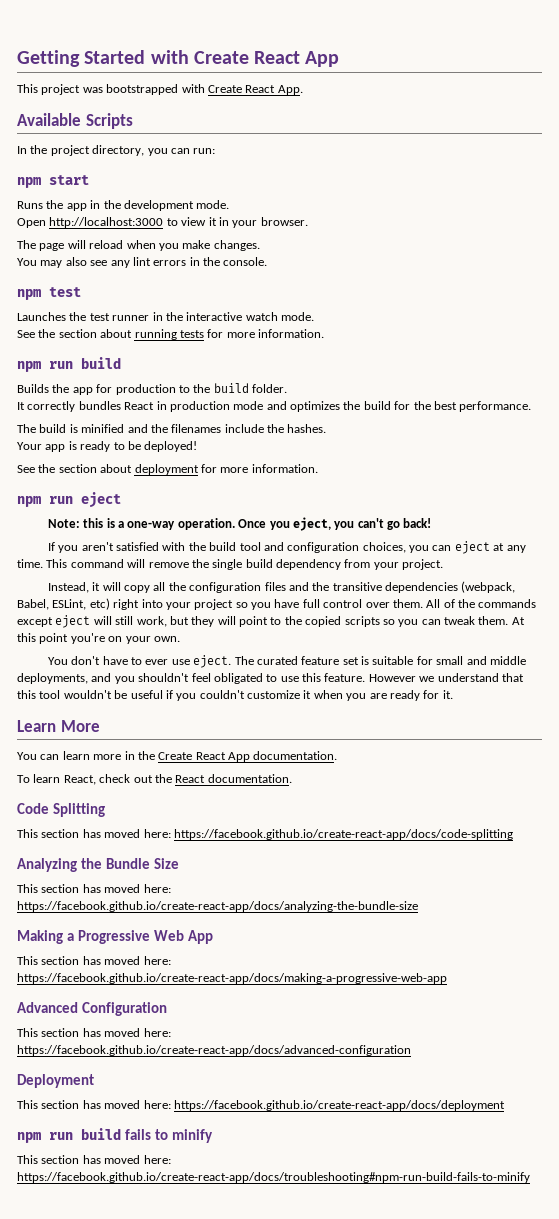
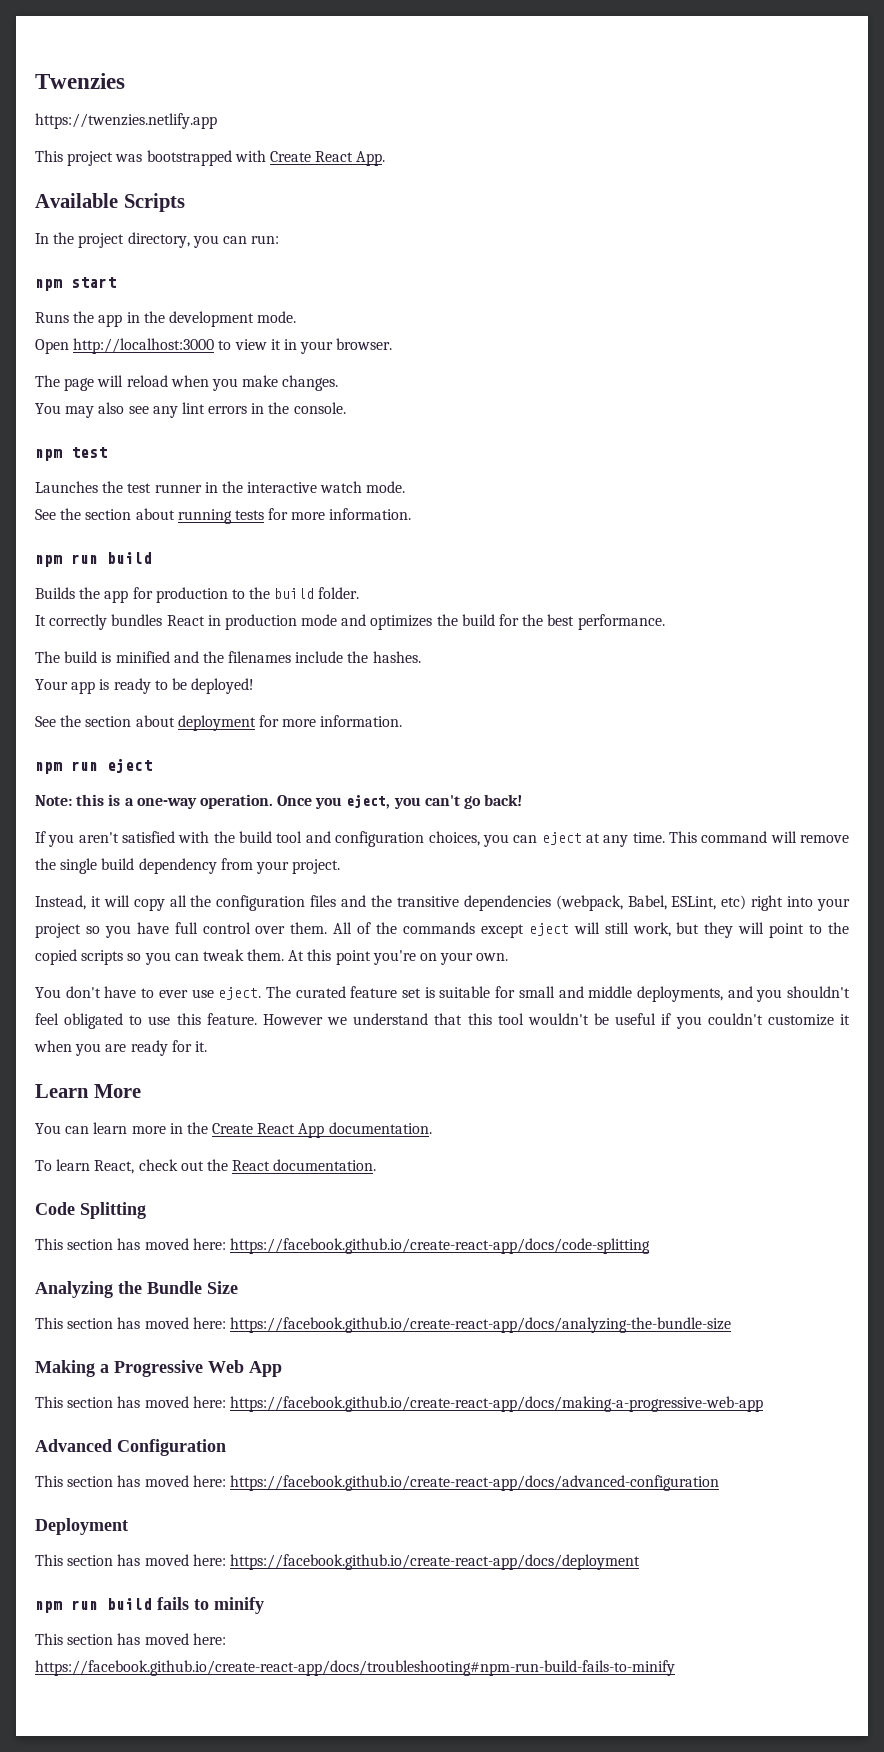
- Getting Started with Create React App
+ Twenzies
+ https://twenzies.netlify.app

